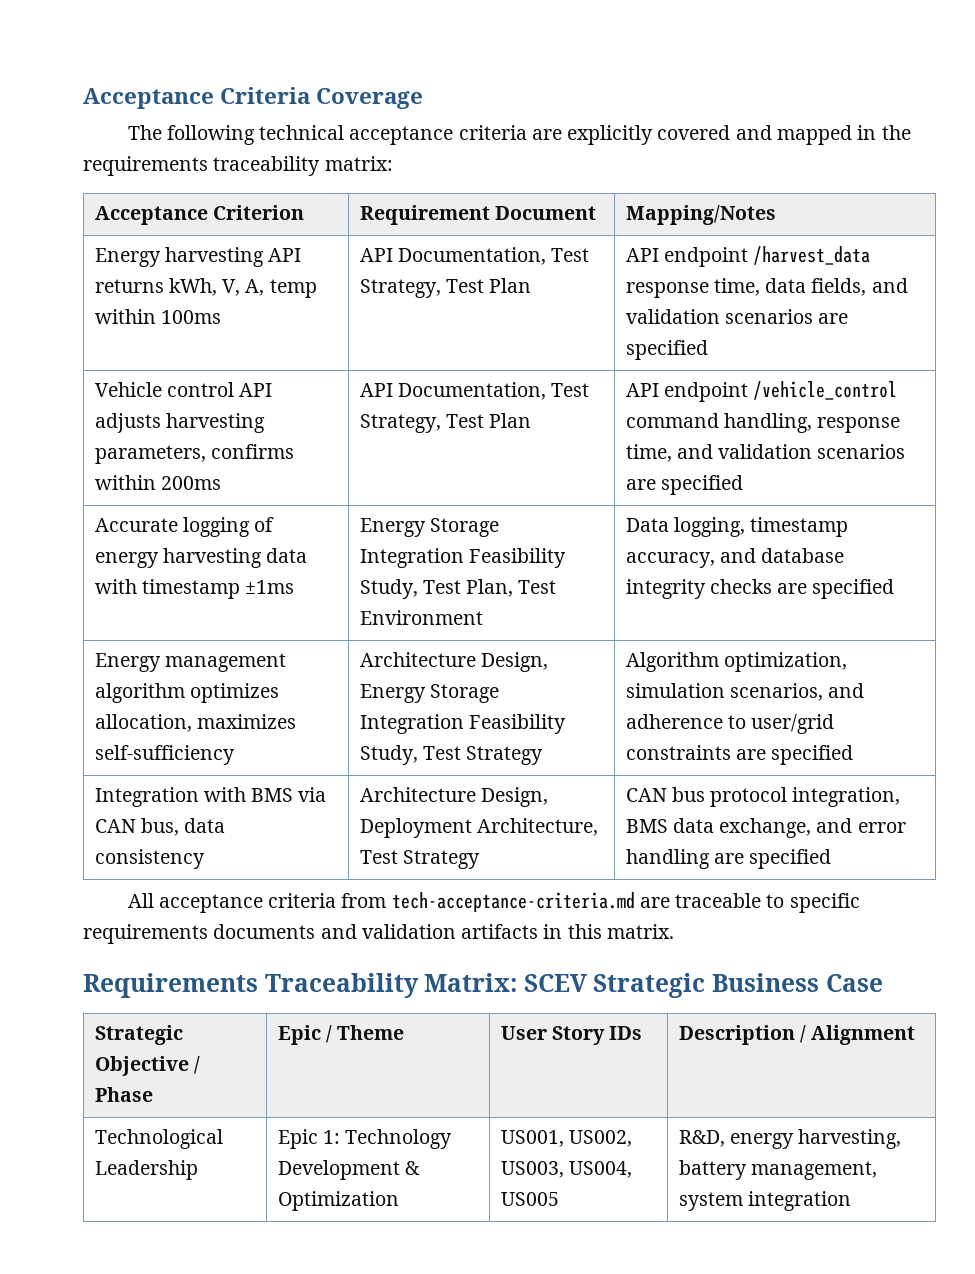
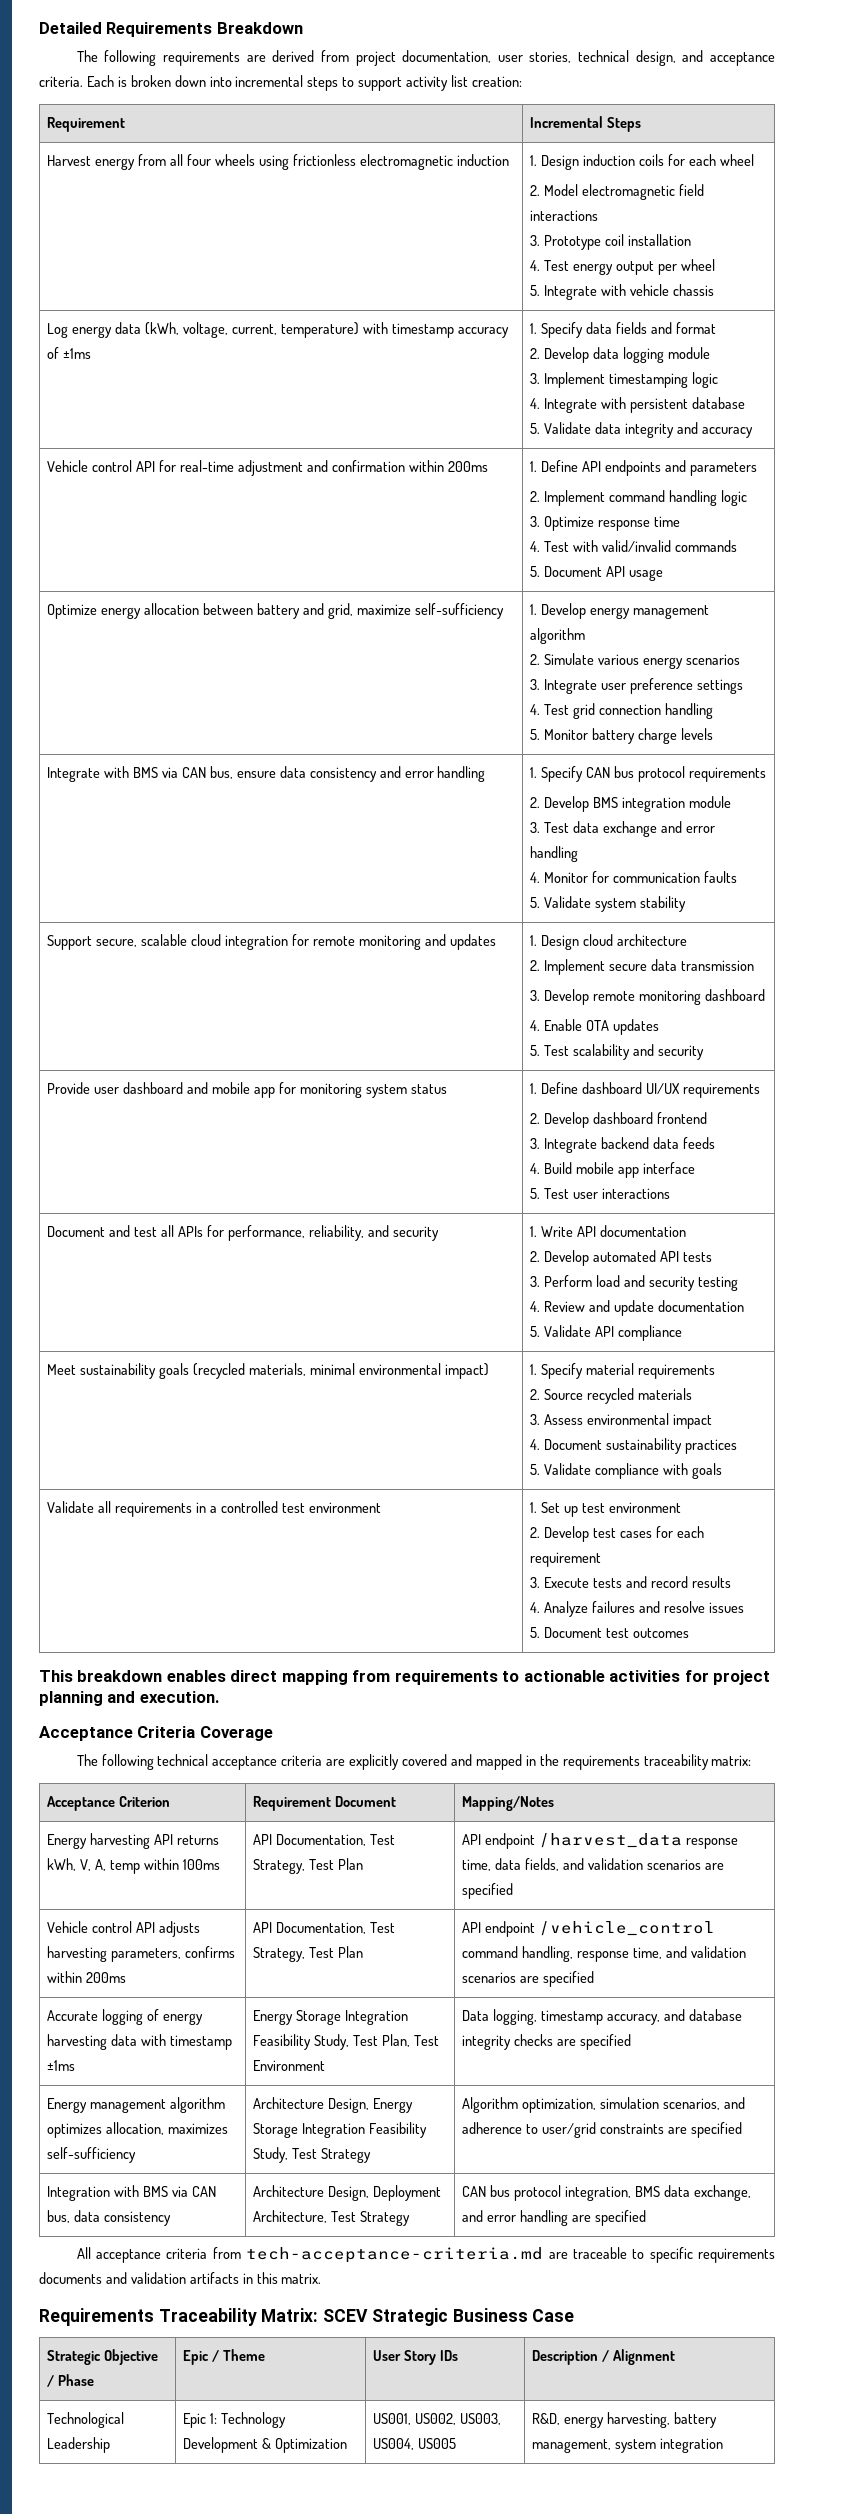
+ Detailed Requirements Breakdown
+ The following requirements are derived from project documentation, user stories, technical design, and acceptance criteria. Each is broken down into incremental steps to support activity list creation:
+ Requirement | Incremental Steps
+ Harvest energy from all four wheels using frictionless electromagnetic induction | 1. Design induction coils for each wheel
+ 2. Model electromagnetic field interactions
+ 3. Prototype coil installation
+ 4. Test energy output per wheel
+ 5. Integrate with vehicle chassis
+ Log energy data (kWh, voltage, current, temperature) with timestamp accuracy of ±1ms | 1. Specify data fields and format
+ 2. Develop data logging module
+ 3. Implement timestamping logic
+ 4. Integrate with persistent database
+ 5. Validate data integrity and accuracy
+ Vehicle control API for real-time adjustment and confirmation within 200ms | 1. Define API endpoints and parameters
+ 2. Implement command handling logic
+ 3. Optimize response time
+ 4. Test with valid/invalid commands
+ 5. Document API usage
+ Optimize energy allocation between battery and grid, maximize self-sufficiency | 1. Develop energy management algorithm
+ 2. Simulate various energy scenarios
+ 3. Integrate user preference settings
+ 4. Test grid connection handling
+ 5. Monitor battery charge levels
+ Integrate with BMS via CAN bus, ensure data consistency and error handling | 1. Specify CAN bus protocol requirements
+ 2. Develop BMS integration module
+ 3. Test data exchange and error handling
+ 4. Monitor for communication faults
+ 5. Validate system stability
+ Support secure, scalable cloud integration for remote monitoring and updates | 1. Design cloud architecture
+ 2. Implement secure data transmission
+ 3. Develop remote monitoring dashboard
+ 4. Enable OTA updates
+ 5. Test scalability and security
+ Provide user dashboard and mobile app for monitoring system status | 1. Define dashboard UI/UX requirements
+ 2. Develop dashboard frontend
+ 3. Integrate backend data feeds
+ 4. Build mobile app interface
+ 5. Test user interactions
+ Document and test all APIs for performance, reliability, and security | 1. Write API documentation
+ 2. Develop automated API tests
+ 3. Perform load and security testing
+ 4. Review and update documentation
+ 5. Validate API compliance
+ Meet sustainability goals (recycled materials, minimal environmental impact) | 1. Specify material requirements
+ 2. Source recycled materials
+ 3. Assess environmental impact
+ 4. Document sustainability practices
+ 5. Validate compliance with goals
+ Validate all requirements in a controlled test environment | 1. Set up test environment
+ 2. Develop test cases for each requirement
+ 3. Execute tests and record results
+ 4. Analyze failures and resolve issues
+ 5. Document test outcomes
+ This breakdown enables direct mapping from requirements to actionable activities for project planning and execution.

